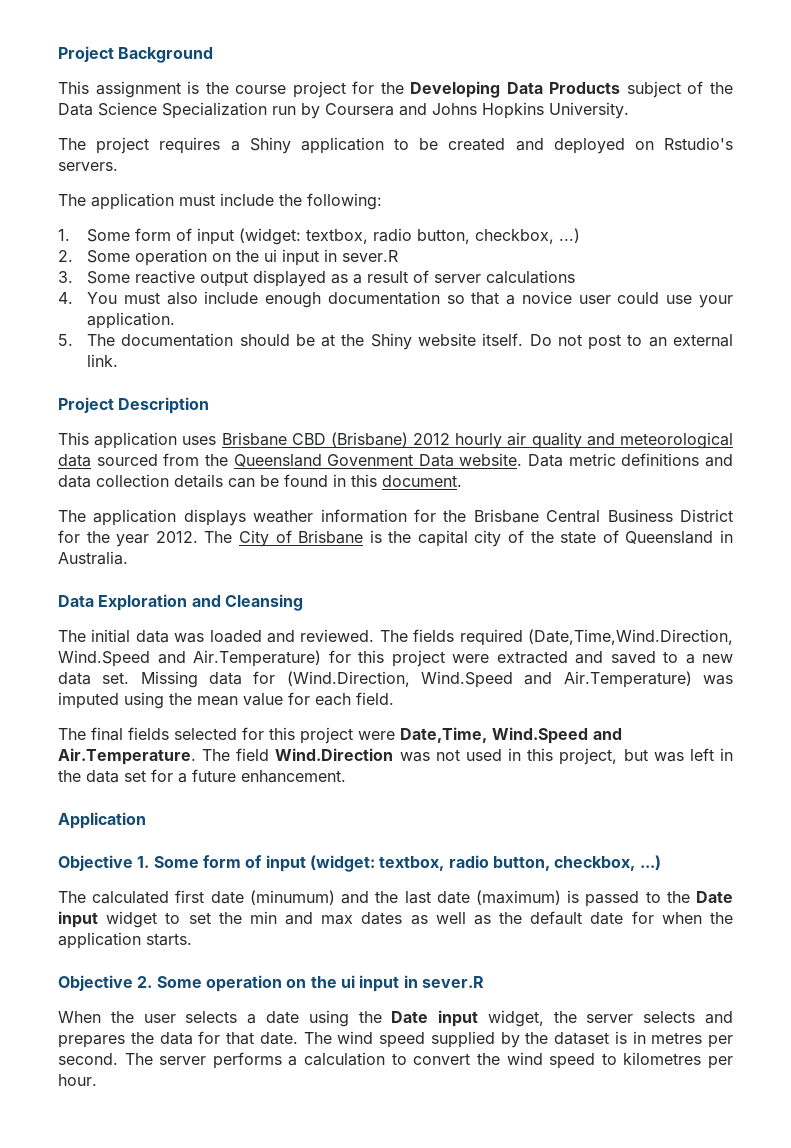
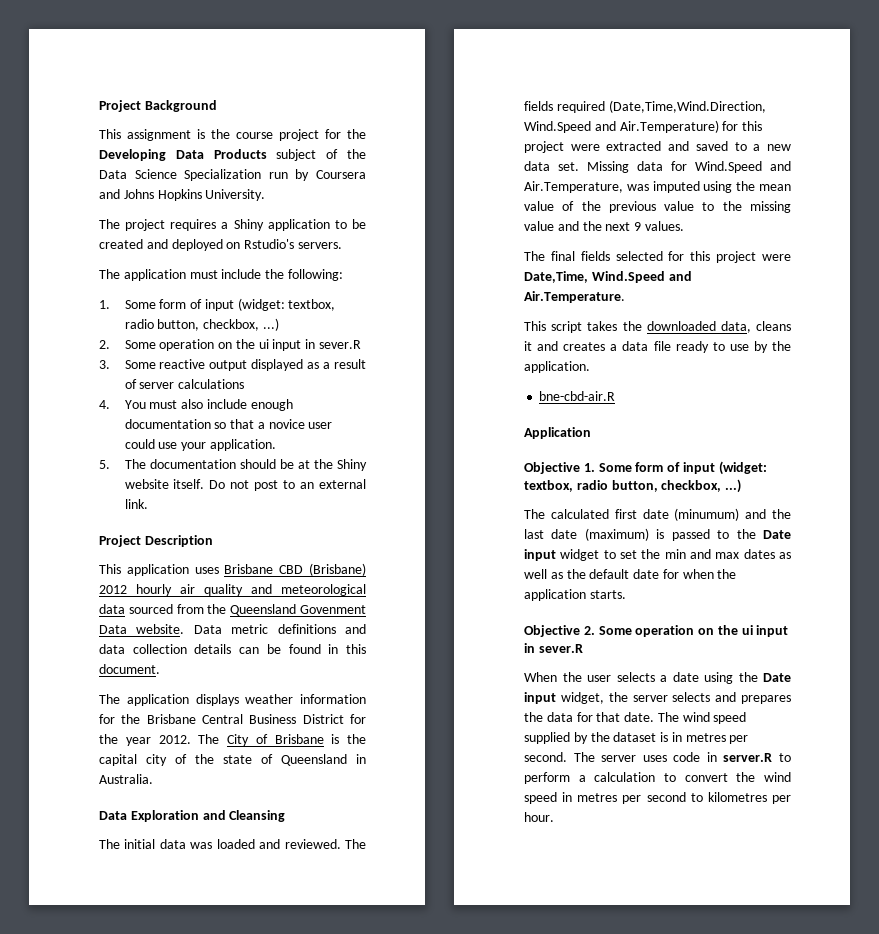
- Missing data for (Wind.Direction, Wind.Speed and Air.Temperature) was imputed using the mean value for each field.
+ Missing data for Wind.Speed and Air.Temperature, was imputed using the mean value of the previous value to the missing value and the next 9 values.
- The final fields selected for this project were Date,Time, Wind.Speed and Air.Temperature. The field Wind.Direction was not used in this project, but was left in the data set for a future enhancement.
+ The final fields selected for this project were Date,Time, Wind.Speed and Air.Temperature.
+ This script takes the downloaded data, cleans it and creates a data file ready to use by the application.
+ bne-cbd-air.R
- The server performs a calculation to convert the wind speed to kilometres per hour.
+ The server uses code in server.R to perform a calculation to convert the wind speed in metres per second to kilometres per hour.

